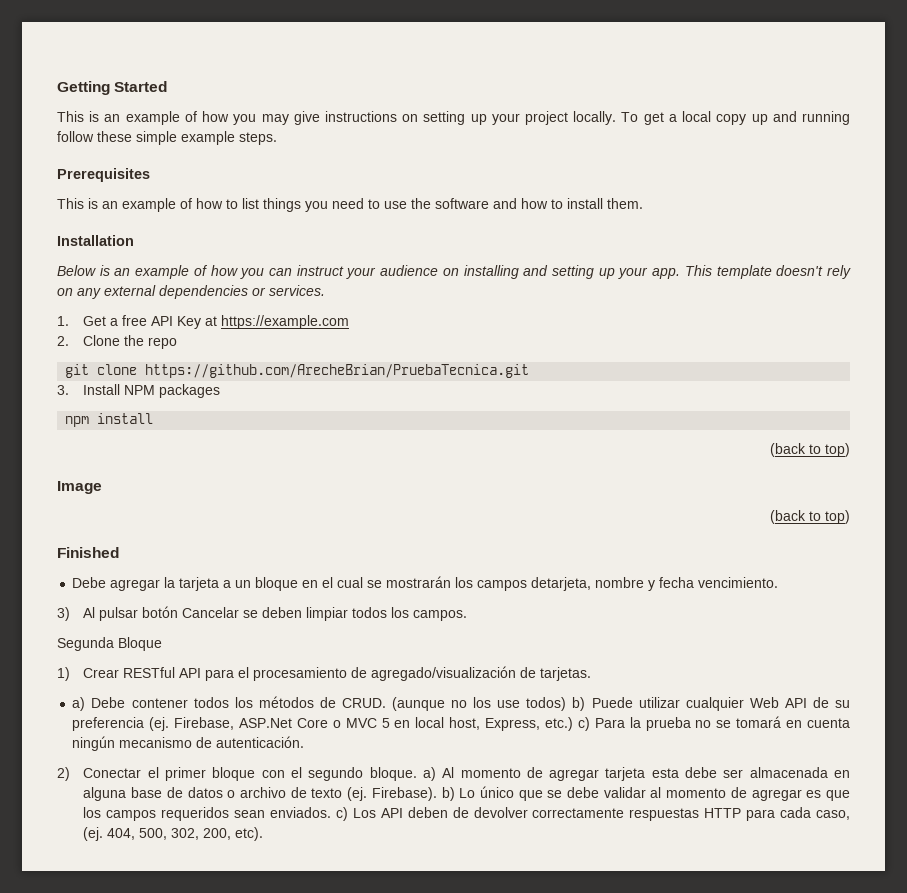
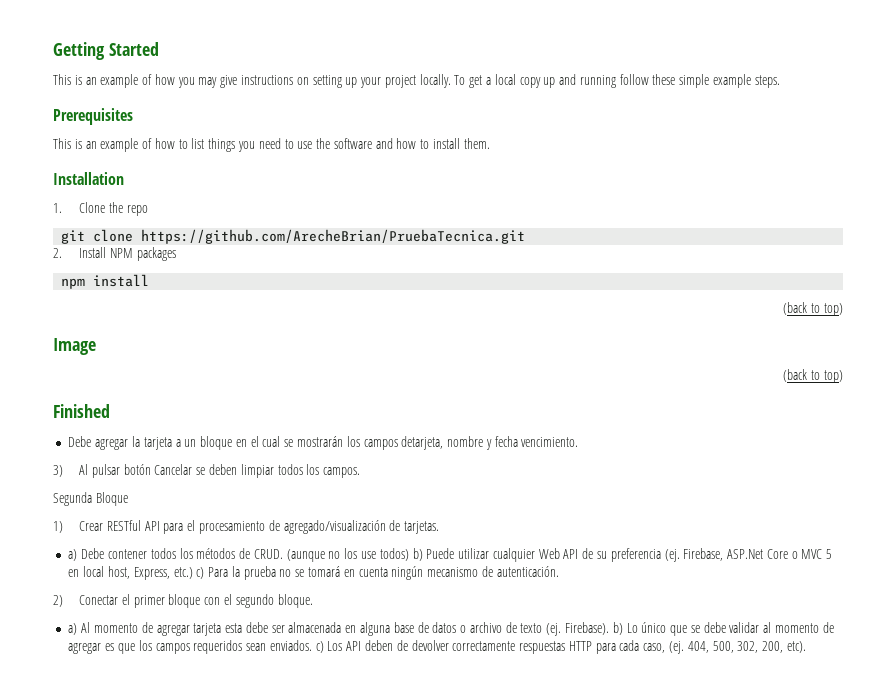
- Below is an example of how you can instruct your audience on installing and setting up your app. This template doesn't rely on any external dependencies or services.
- 1. Get a free API Key at https://example.com
- 2. Clone the repo
+ 1. Clone the repo
- 3. Install NPM packages
+ 2. Install NPM packages
- 2) Conectar el primer bloque con el segundo bloque. a) Al momento de agregar tarjeta esta debe ser almacenada en alguna base de datos o archivo de texto (ej.
+ 2) Conectar el primer bloque con el segundo bloque.
+ a) Al momento de agregar tarjeta esta debe ser almacenada en alguna base de datos o archivo de texto (ej.

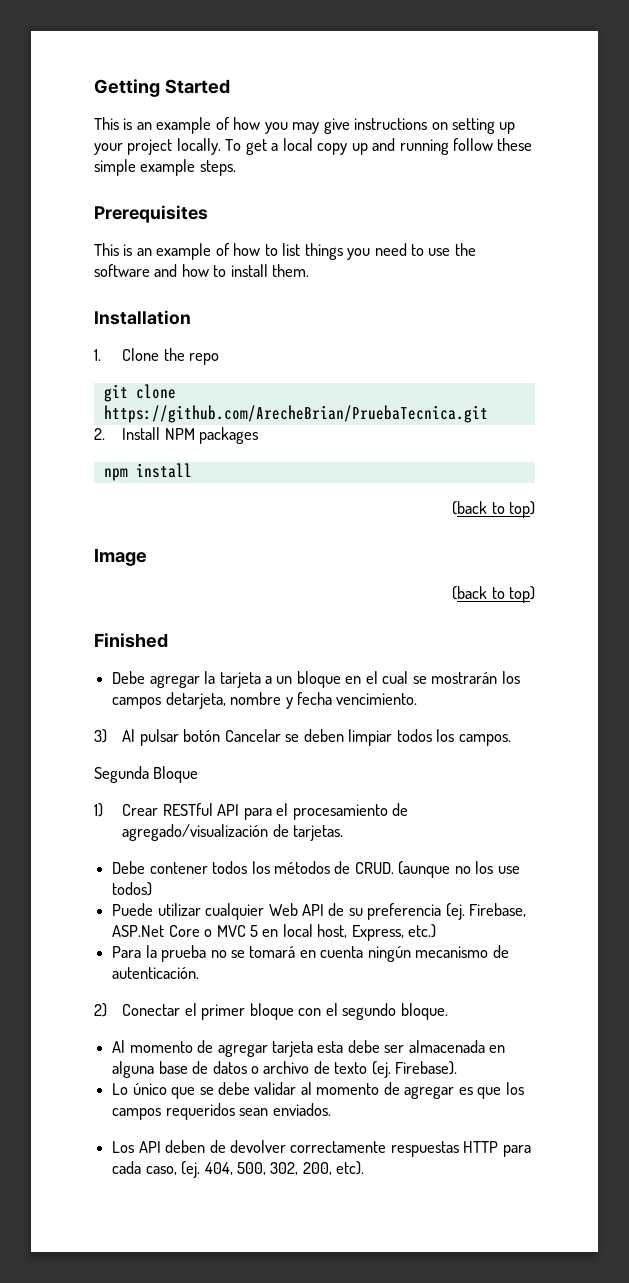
- a) Debe contener todos los métodos de CRUD.
+ Debe contener todos los métodos de CRUD.
- (aunque no los use todos) b) Puede utilizar cualquier Web API de su preferencia (ej.
+ (aunque no los use todos)
+ Puede utilizar cualquier Web API de su preferencia (ej.
- Firebase, ASP.Net Core o MVC 5 en local host, Express, etc.) c) Para la prueba no se tomará en cuenta ningún mecanismo de autenticación.
+ Firebase, ASP.Net Core o MVC 5 en local host, Express, etc.)
+ Para la prueba no se tomará en cuenta ningún mecanismo de autenticación.
- a) Al momento de agregar tarjeta esta debe ser almacenada en alguna base de datos o archivo de texto (ej.
+ Al momento de agregar tarjeta esta debe ser almacenada en alguna base de datos o archivo de texto (ej.
- Firebase). b) Lo único que se debe validar al momento de agregar es que los campos requeridos sean enviados. c) Los API deben de devolver correctamente respuestas HTTP para cada caso, (ej.
+ Firebase).
+ Lo único que se debe validar al momento de agregar es que los campos requeridos sean enviados.
+ Los API deben de devolver correctamente respuestas HTTP para cada caso, (ej.

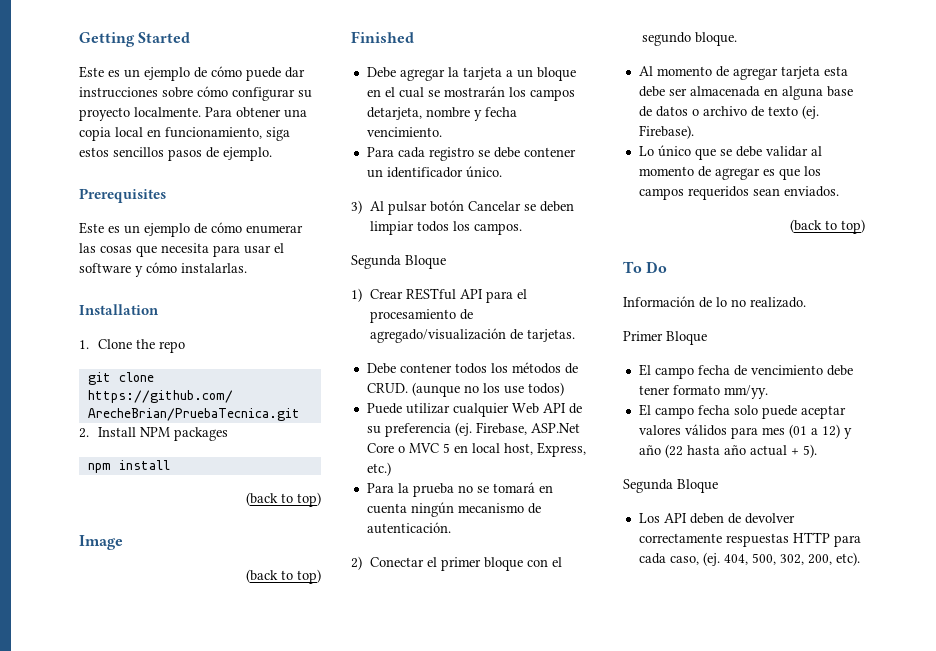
- This is an example of how you may give instructions on setting up your project locally. To get a local copy up and running follow these simple example steps.
+ Este es un ejemplo de cómo puede dar instrucciones sobre cómo configurar su proyecto localmente. Para obtener una copia local en funcionamiento, siga estos sencillos pasos de ejemplo.
  Prerequisites
- This is an example of how to list things you need to use the software and how to install them.
+ Este es un ejemplo de cómo enumerar las cosas que necesita para usar el software y cómo instalarlas.
+ Para cada registro se debe contener un identificador único.
  Lo único que se debe validar al momento de agregar es que los campos requeridos sean enviados.
+ (back to top)
+ To Do
+ Información de lo no realizado.
+ Primer Bloque
+ El campo fecha de vencimiento debe tener formato mm/yy.
+ El campo fecha solo puede aceptar valores válidos para mes (01 a 12) y año (22 hasta año actual + 5).
+ Segunda Bloque

